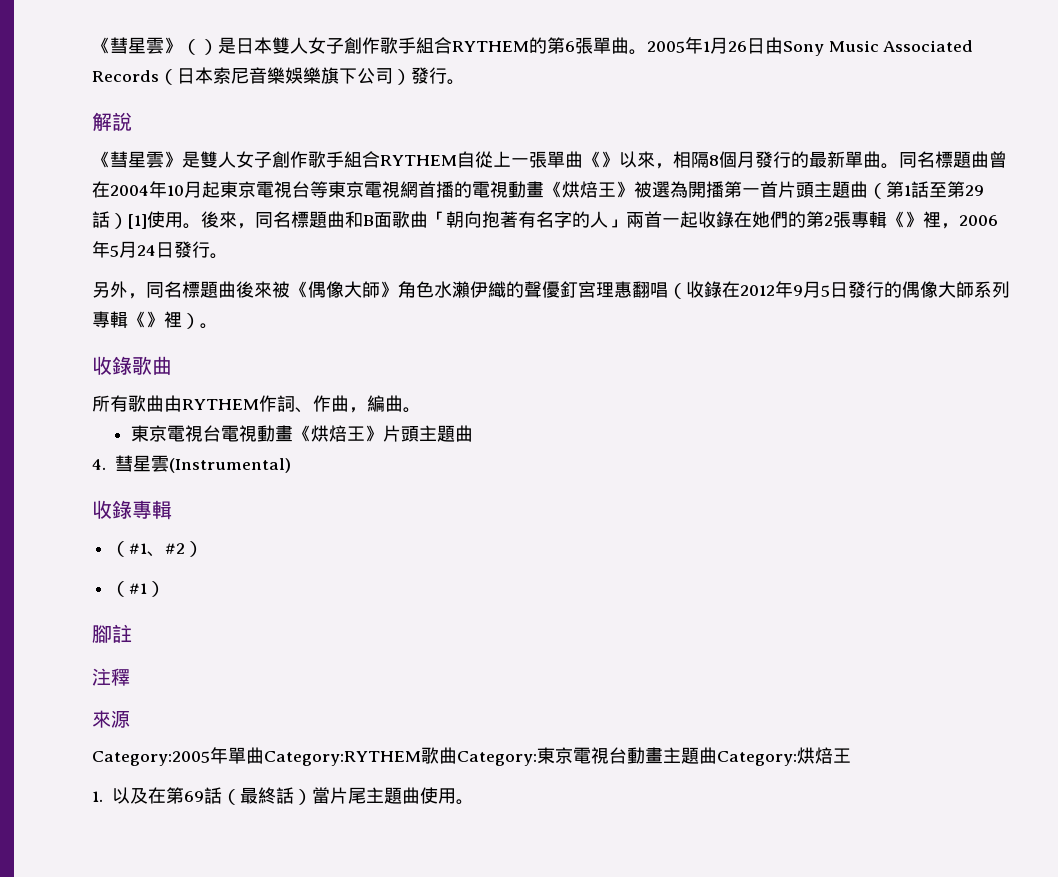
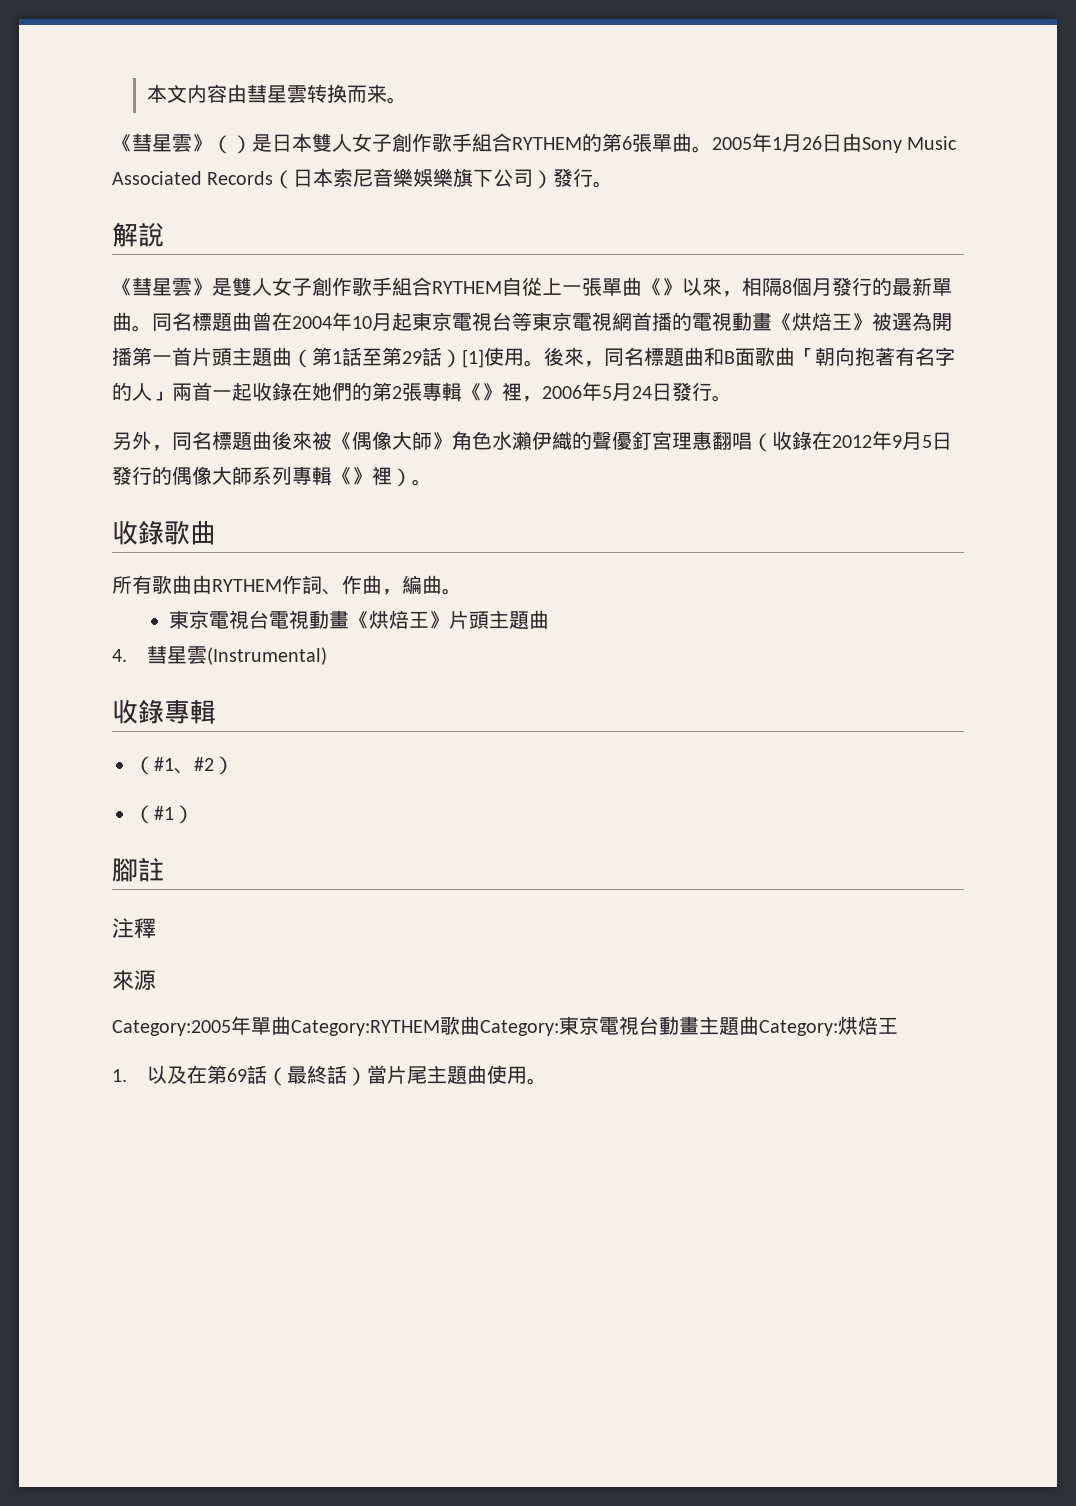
+ 本文内容由彗星雲转换而来。

